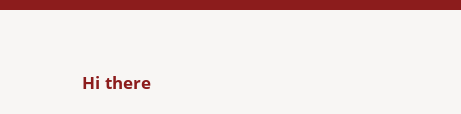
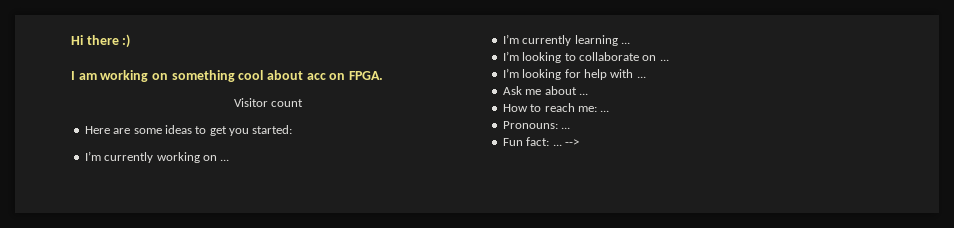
- Hi there
+ Hi there :)
+ I am working on something cool about acc on FPGA.
+ Visitor count
+ Here are some ideas to get you started:
+ I’m currently working on ...
+ I’m currently learning ...
+ I’m looking to collaborate on ...
+ I’m looking for help with ...
+ Ask me about ...
+ How to reach me: ...
+ Pronouns: ...
+ Fun fact: ... -->

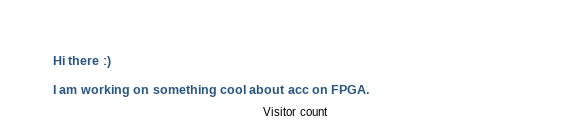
- Here are some ideas to get you started:
- I’m currently working on ...
- I’m currently learning ...
- I’m looking to collaborate on ...
- I’m looking for help with ...
- Ask me about ...
- How to reach me: ...
- Pronouns: ...
- Fun fact: ... -->

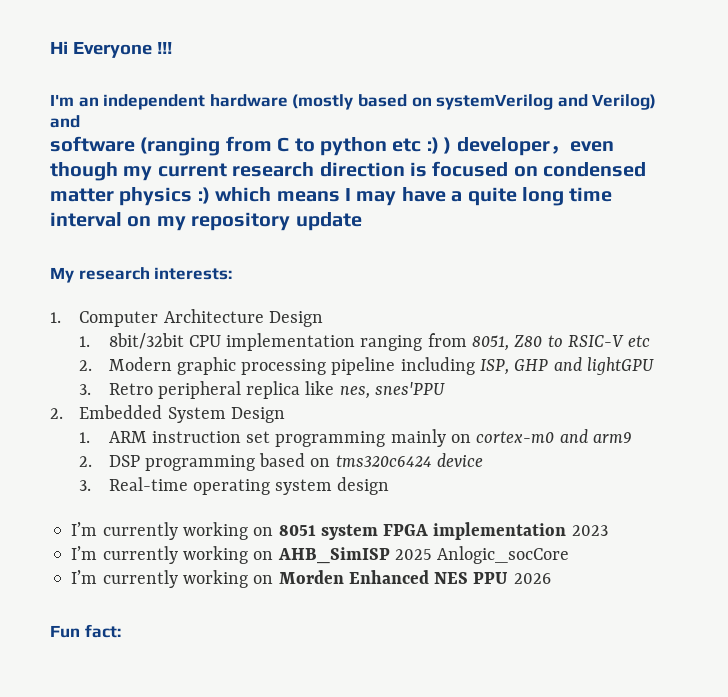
- Hi there :)
- I am working on something cool about acc on FPGA.
- Visitor count
+ Hi Everyone !!!
+ I'm an independent hardware (mostly based on systemVerilog and Verilog) and
+ software (ranging from C to python etc :) ) developer，even though my current research direction is focused on condensed matter physics :) which means I may have a quite long time interval on my repository update
+ My research interests:
+ 1. Computer Architecture Design
+ 1. 8bit/32bit CPU implementation ranging from 8051, Z80 to RSIC-V etc
+ 2. Modern graphic processing pipeline including ISP, GHP and lightGPU
+ 3. Retro peripheral replica like nes, snes'PPU
+ 2. Embedded System Design
+ 1. ARM instruction set programming mainly on cortex-m0 and arm9
+ 2. DSP programming based on tms320c6424 device
+ 3. Real-time operating system design
+ I’m currently working on 8051 system FPGA implementation 2023
+ I’m currently working on AHB_SimISP 2025 Anlogic_socCore
+ I’m currently working on Morden Enhanced NES PPU 2026
+ Fun fact:

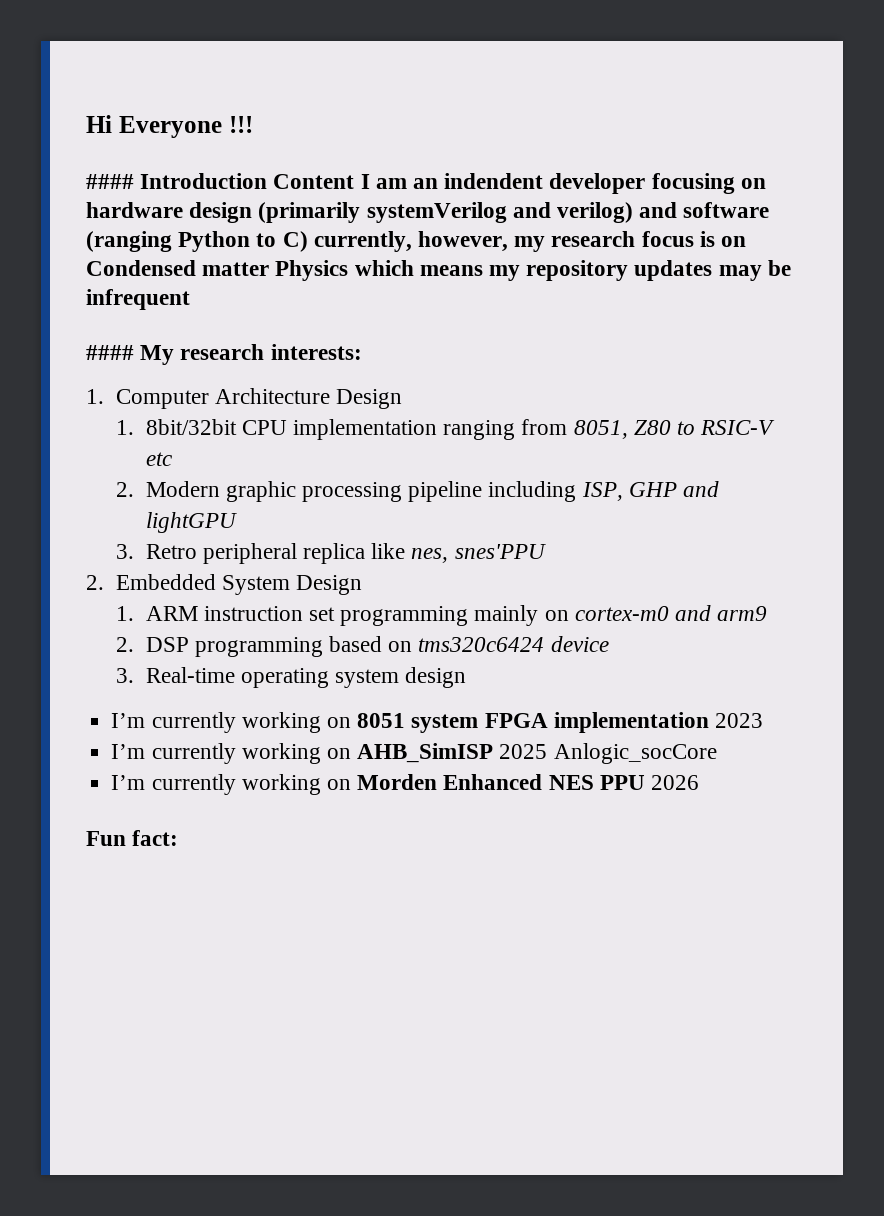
- I'm an independent hardware (mostly based on systemVerilog and Verilog) and
- software (ranging from C to python etc :) ) developer，even though my current research direction is focused on condensed matter physics :) which means I may have a quite long time interval on my repository update
- My research interests:
+ #### Introduction Content I am an indendent developer focusing on hardware design (primarily systemVerilog and verilog) and software (ranging Python to C) currently, however, my research focus is on Condensed matter Physics which means my repository updates may be infrequent
+ #### My research interests:

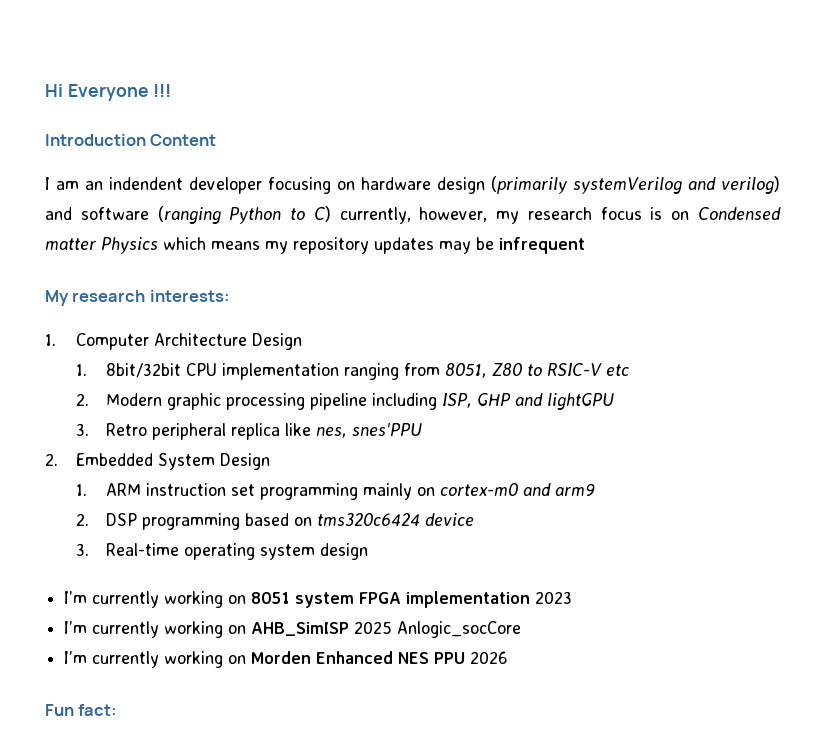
- #### Introduction Content I am an indendent developer focusing on hardware design (primarily systemVerilog and verilog) and software (ranging Python to C) currently, however, my research focus is on Condensed matter Physics which means my repository updates may be infrequent
+ Introduction Content
+ I am an indendent developer focusing on hardware design (primarily systemVerilog and verilog) and software (ranging Python to C) currently, however, my research focus is on Condensed matter Physics which means my repository updates may be infrequent
- #### My research interests:
+ My research interests:

